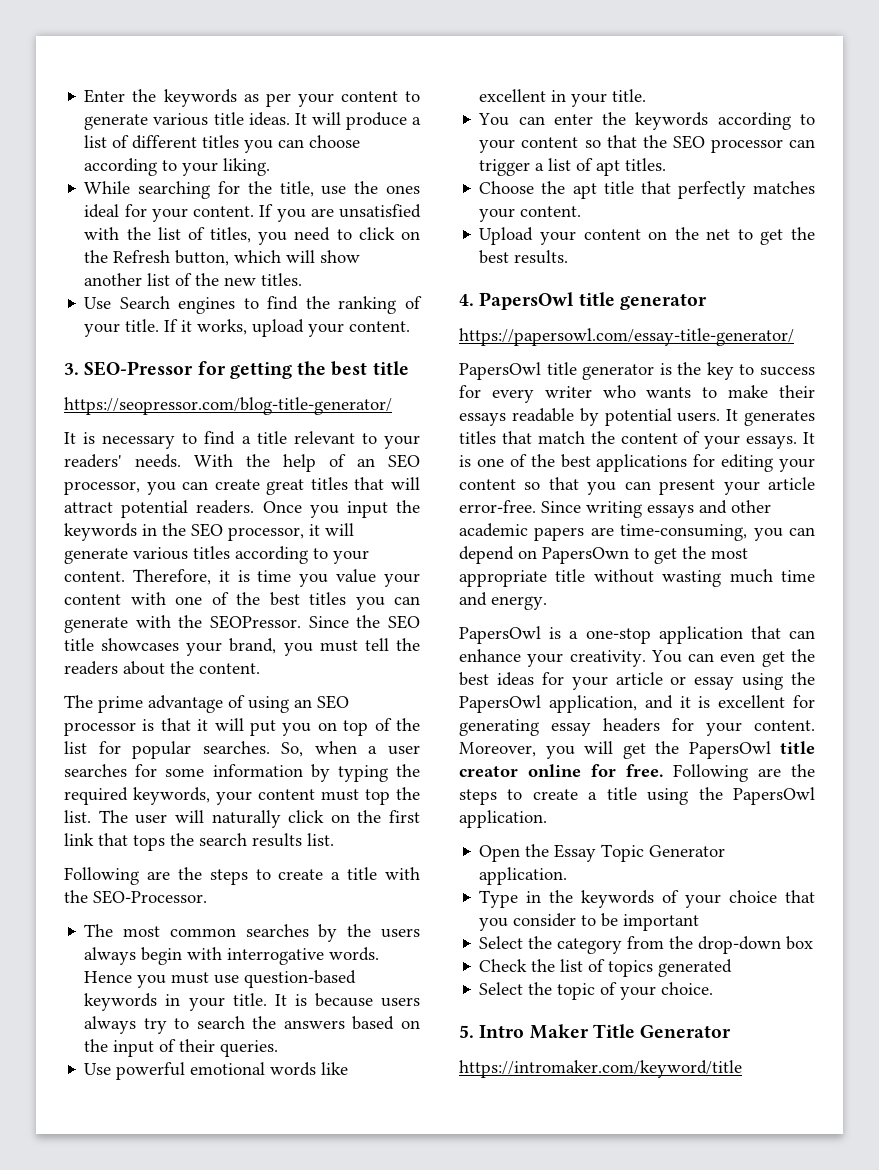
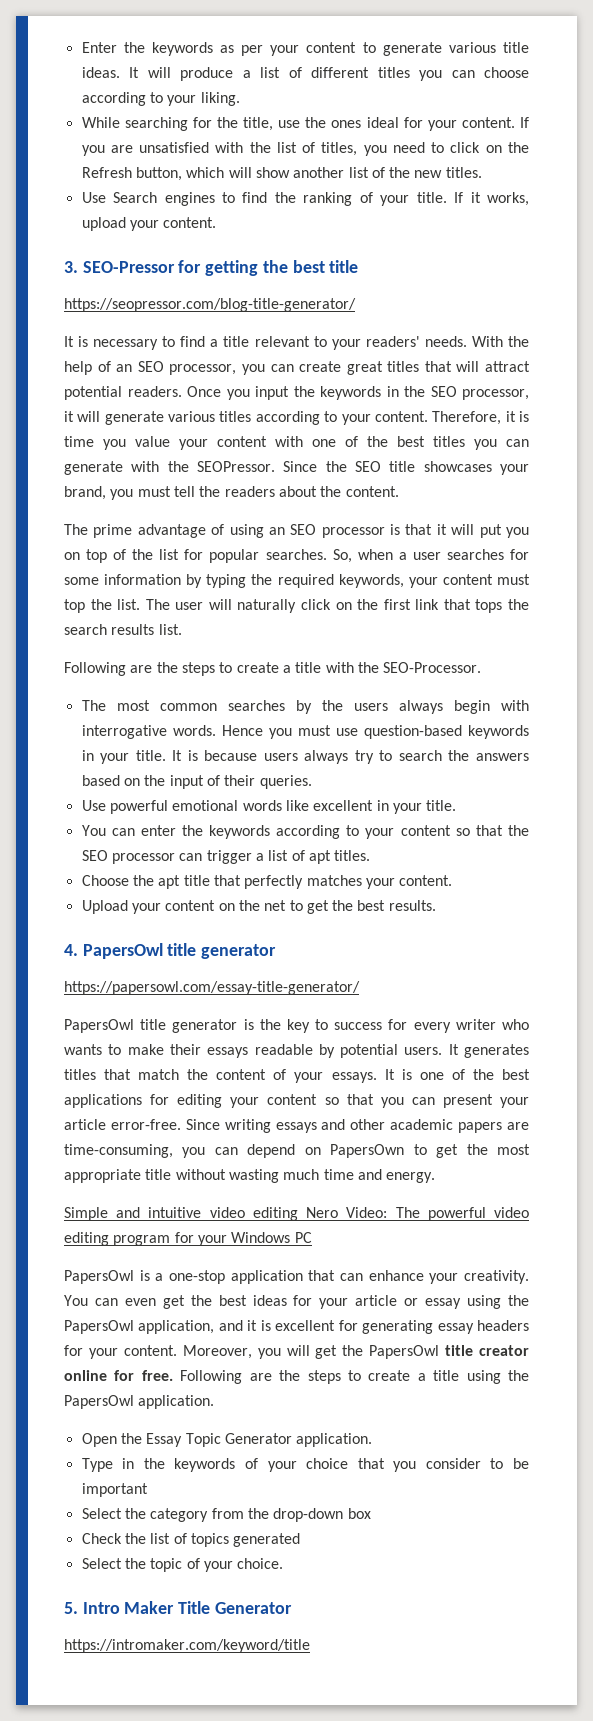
+ Simple and intuitive video editing Nero Video: The powerful video editing program for your Windows PC

